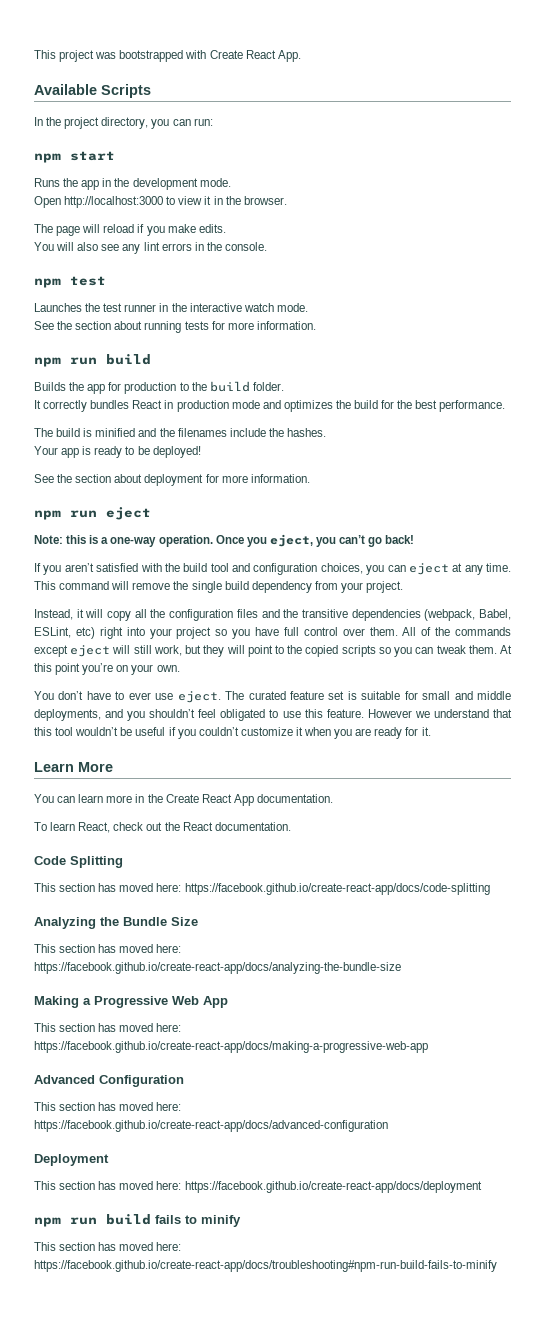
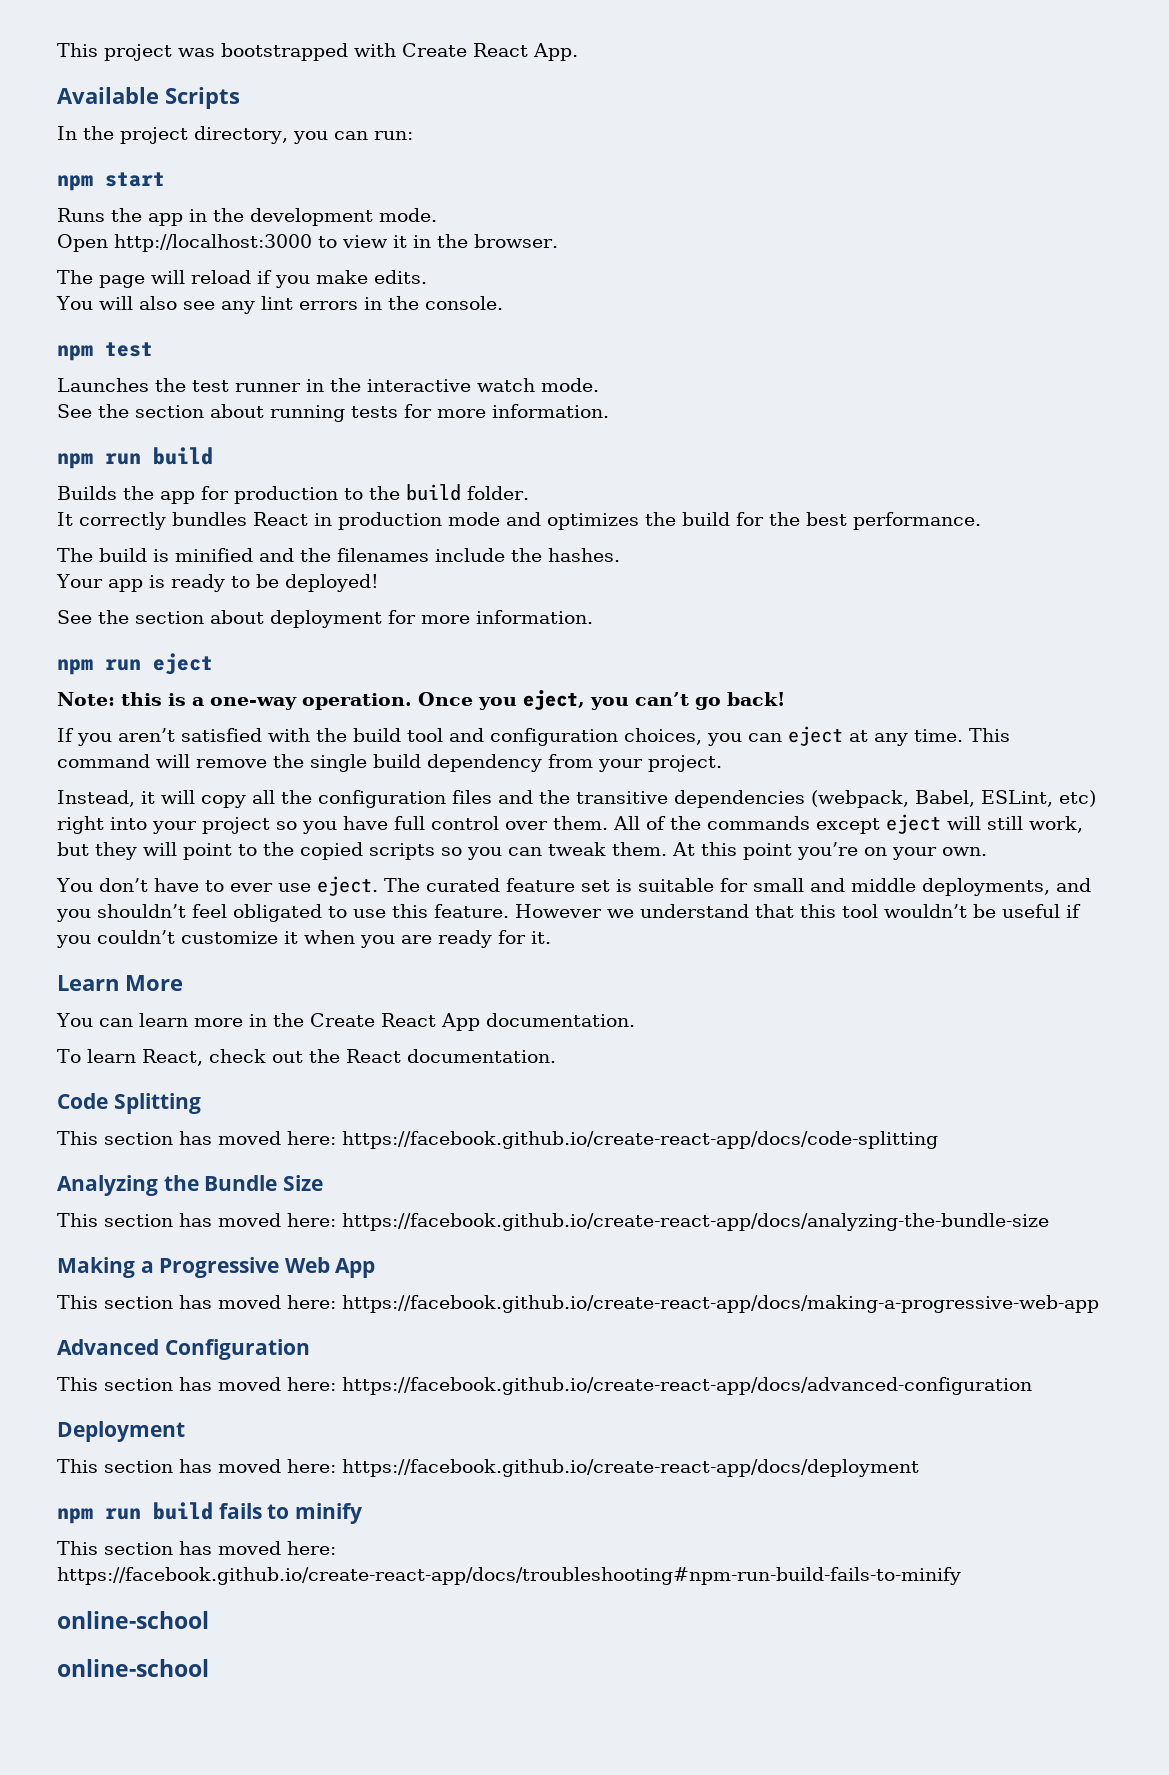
  This section has moved here: https://facebook.github.io/create-react-app/docs/troubleshooting#npm-run-build-fails-to-minify
+ online-school
+ online-school

